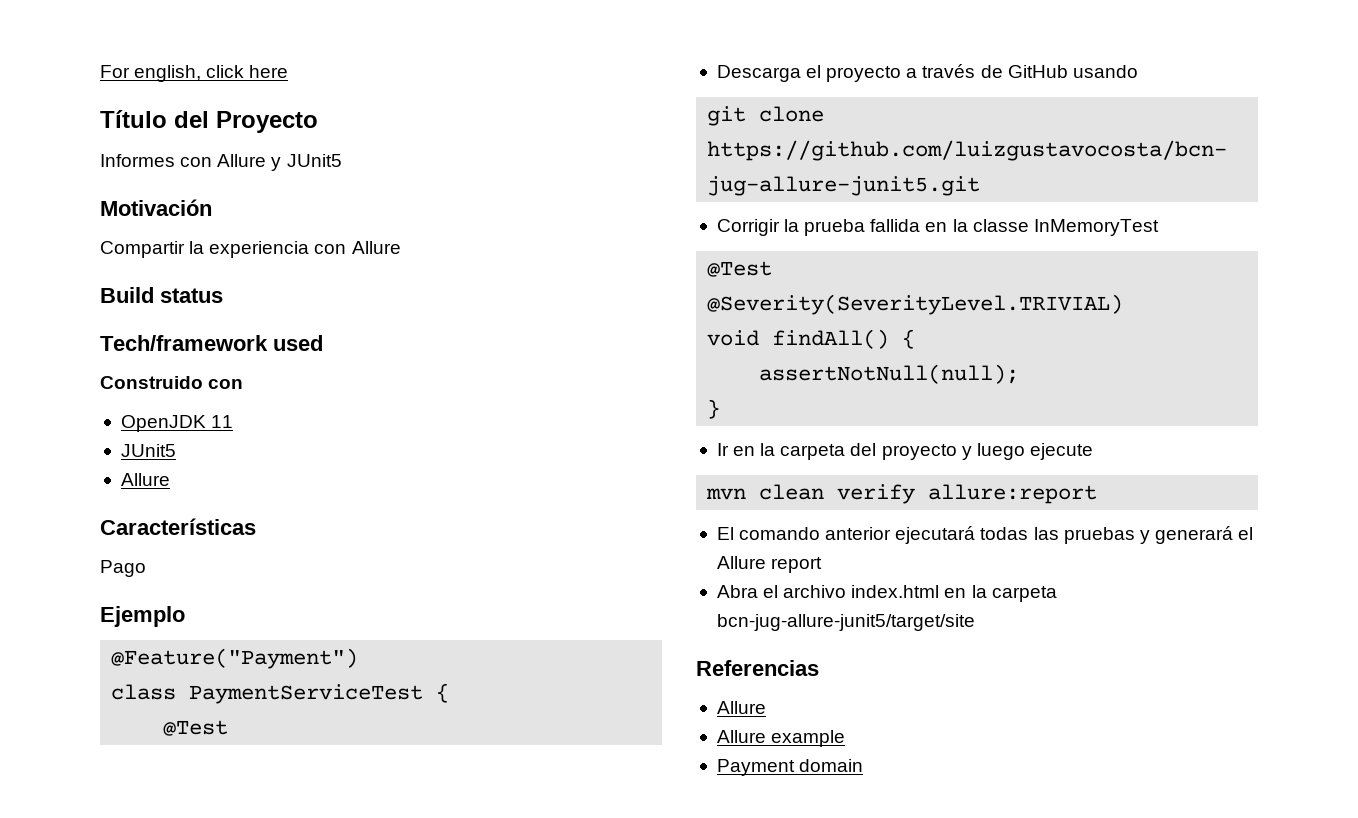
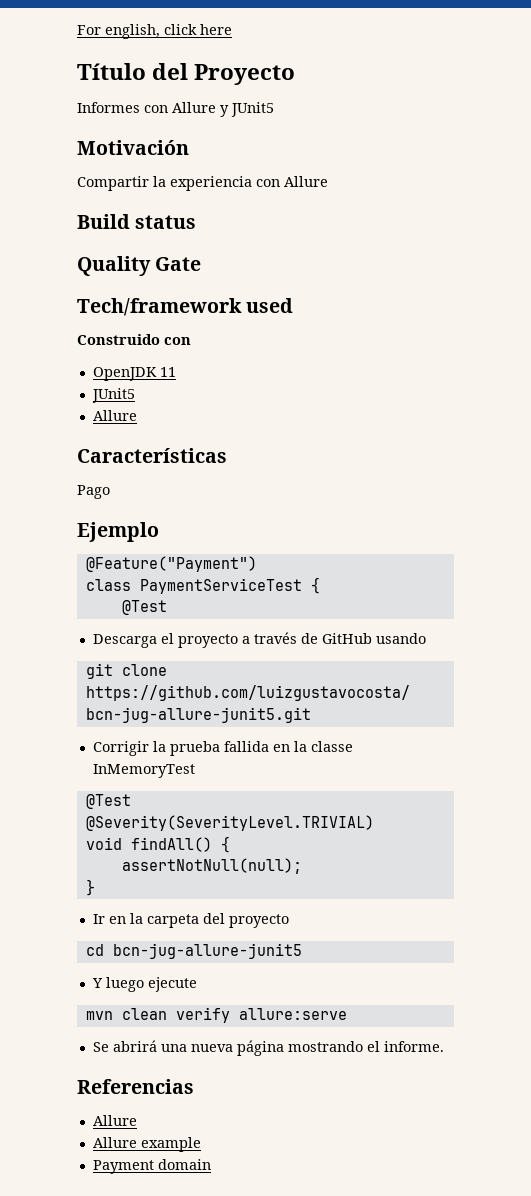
+ Quality Gate
- Ir en la carpeta del proyecto y luego ejecute
+ Ir en la carpeta del proyecto
+ cd bcn-jug-allure-junit5
+ Y luego ejecute
- mvn clean verify allure:report
- El comando anterior ejecutará todas las pruebas y generará el Allure report
- Abra el archivo index.html en la carpeta bcn-jug-allure-junit5/target/site
+ mvn clean verify allure:serve
+ Se abrirá una nueva página mostrando el informe.

